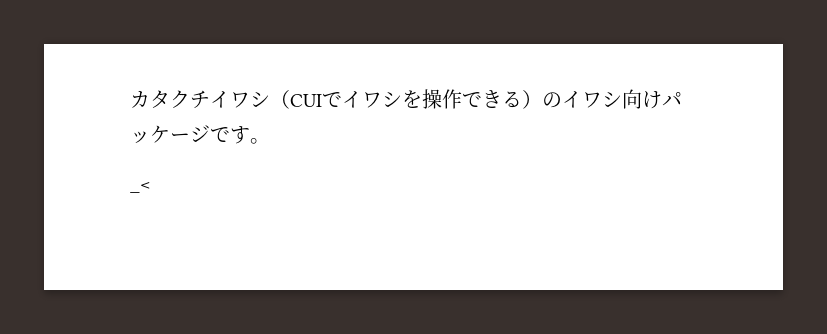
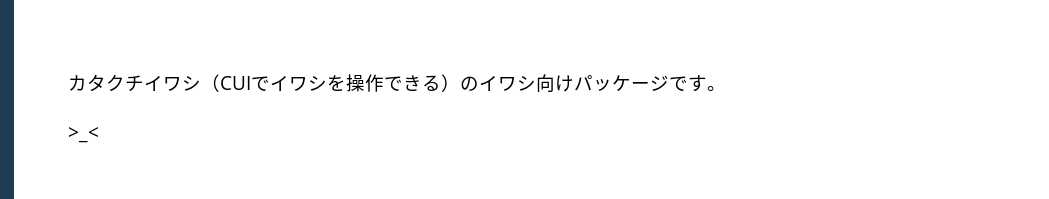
- _<
+ >_<

